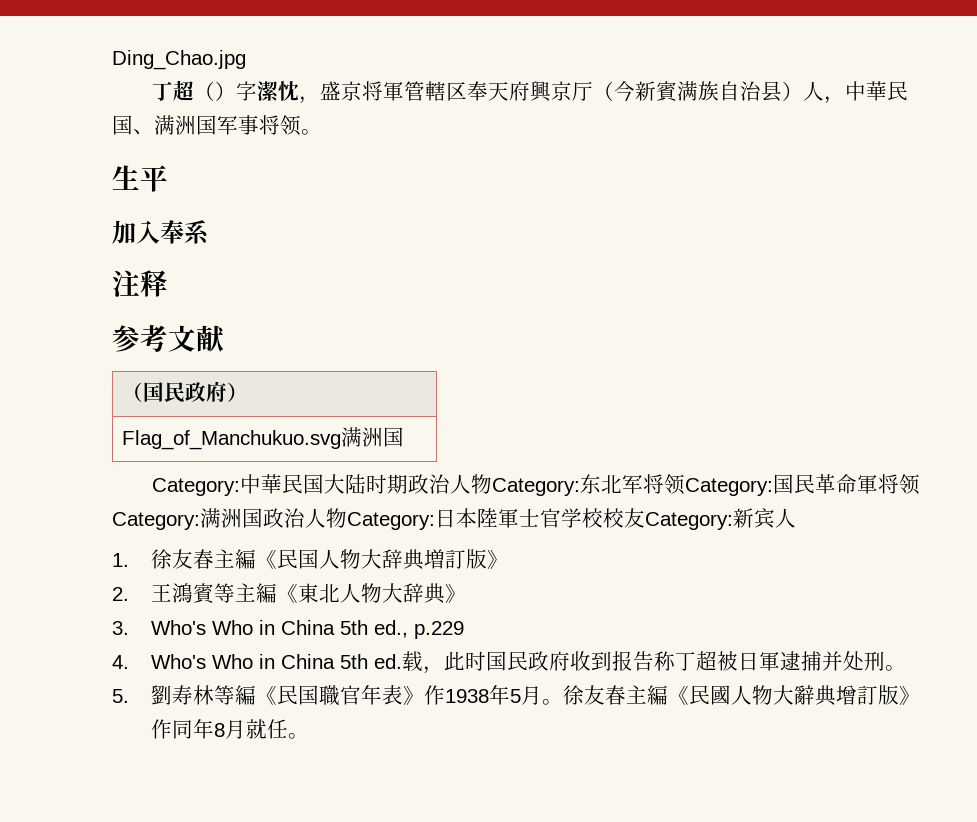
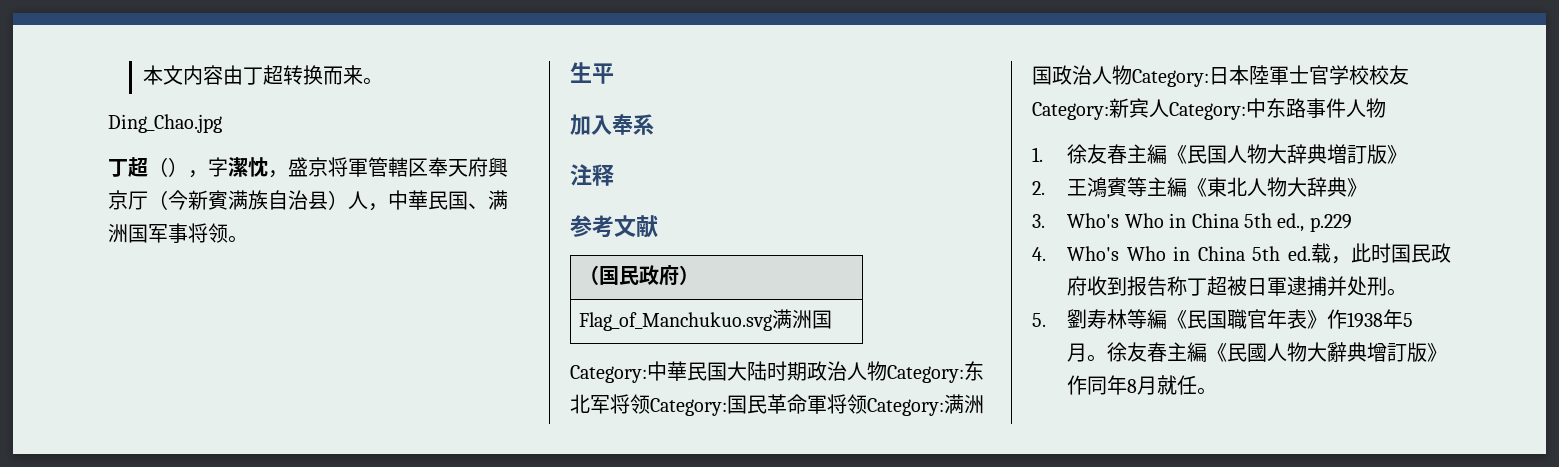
+ 本文内容由丁超转换而来。
- 丁超（）字潔忱，盛京将軍管轄区奉天府興京厅（今新賓满族自治县）人，中華民国、满洲国军事将领。
+ 丁超（），字潔忱，盛京将軍管轄区奉天府興京厅（今新賓满族自治县）人，中華民国、满洲国军事将领。
- Category:中華民国大陆时期政治人物Category:东北军将领Category:国民革命軍将领Category:满洲国政治人物Category:日本陸軍士官学校校友Category:新宾人
+ Category:中華民国大陆时期政治人物Category:东北军将领Category:国民革命軍将领Category:满洲国政治人物Category:日本陸軍士官学校校友Category:新宾人Category:中东路事件人物

